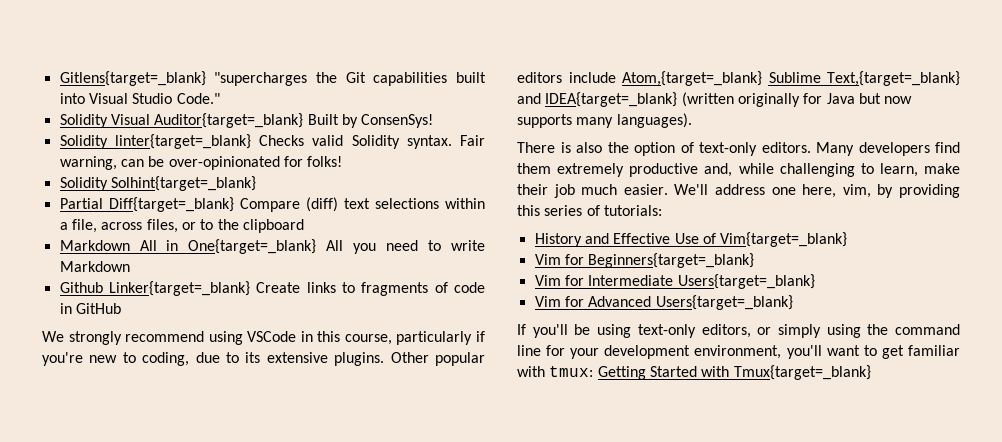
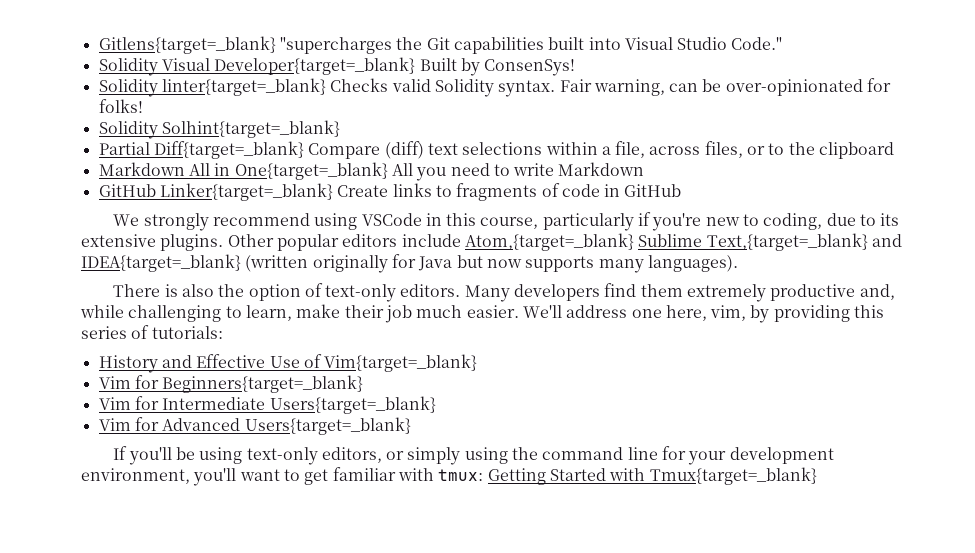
- Solidity Visual Auditor{target=_blank} Built by ConsenSys!
+ Solidity Visual Developer{target=_blank} Built by ConsenSys!
- Github Linker{target=_blank} Create links to fragments of code in GitHub
+ GitHub Linker{target=_blank} Create links to fragments of code in GitHub

